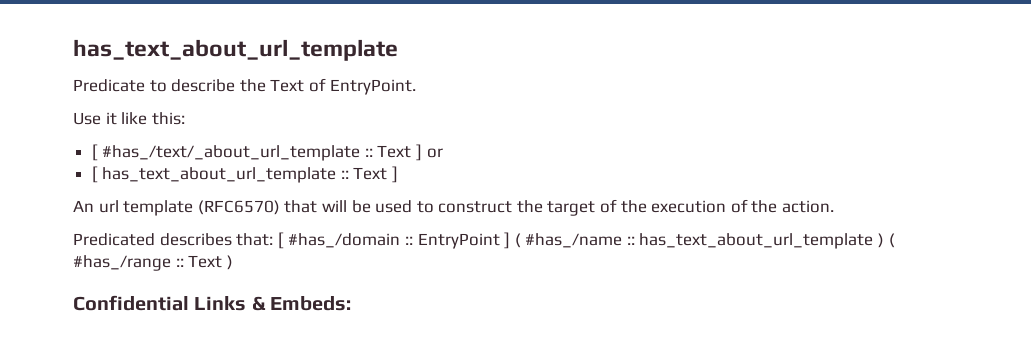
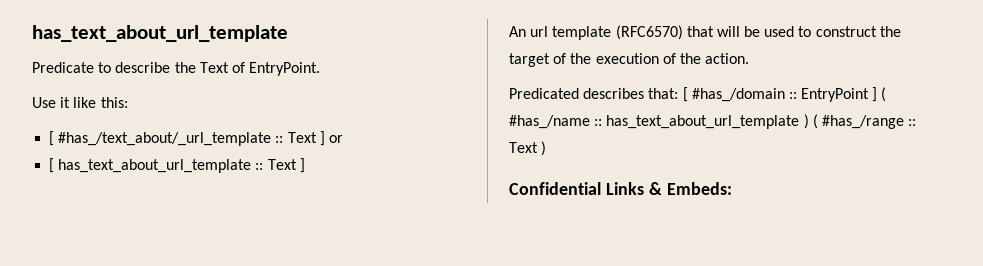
- [ #has_/text/_about_url_template :: Text ] or
+ [ #has_/text_about/_url_template :: Text ] or

